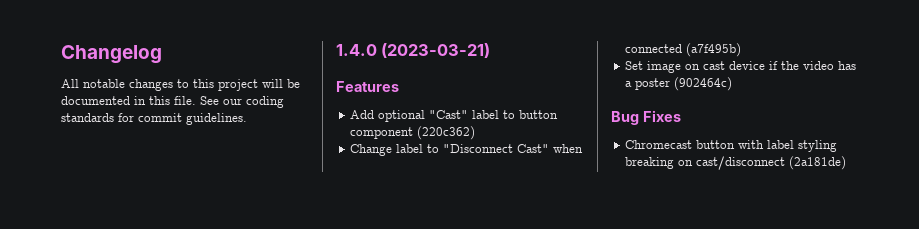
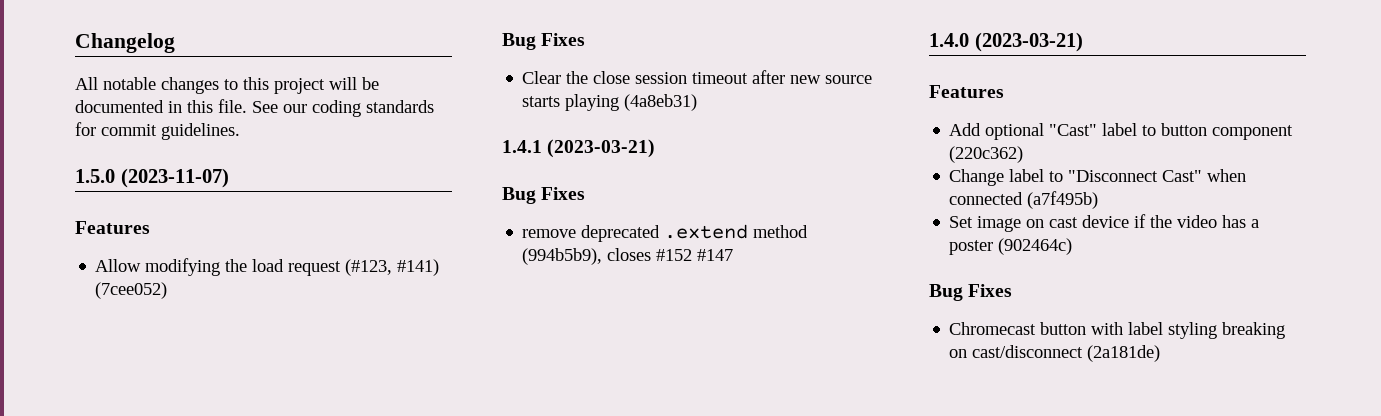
+ 1.5.0 (2023-11-07)
+ Features
+ Allow modifying the load request (#123, #141) (7cee052)
+ Bug Fixes
+ Clear the close session timeout after new source starts playing (4a8eb31)
+ 1.4.1 (2023-03-21)
+ Bug Fixes
+ remove deprecated .extend method (994b5b9), closes #152 #147

